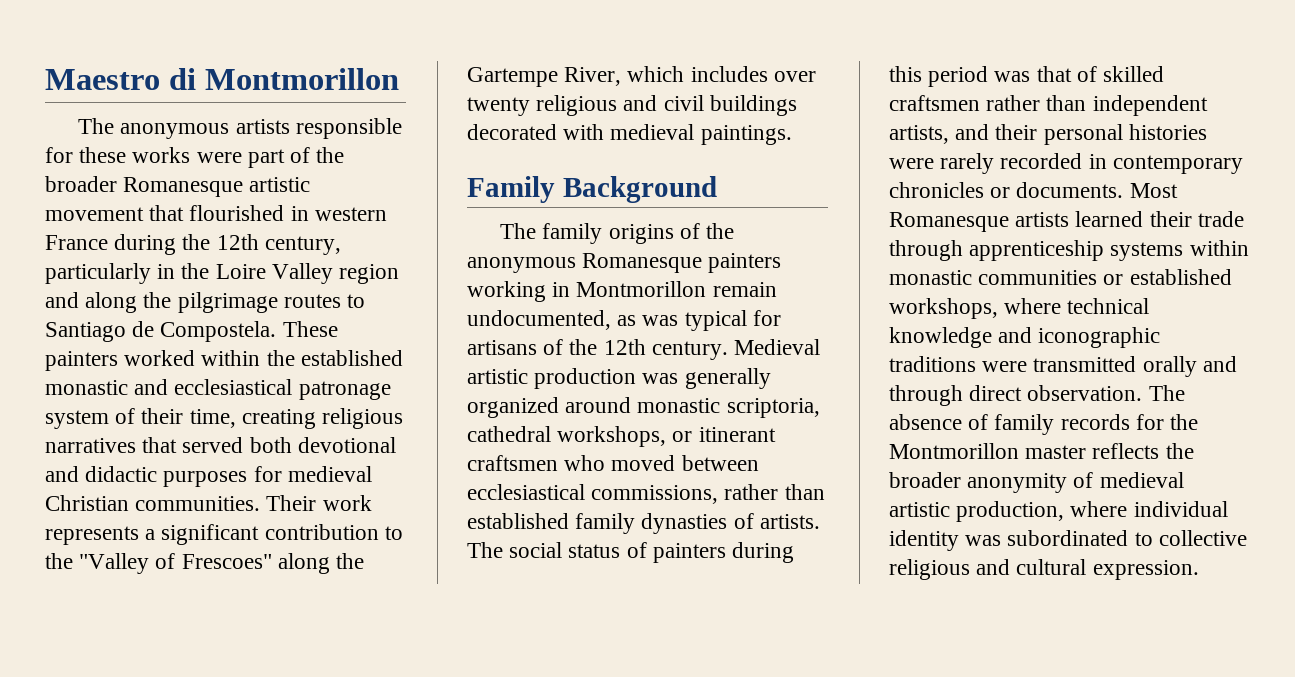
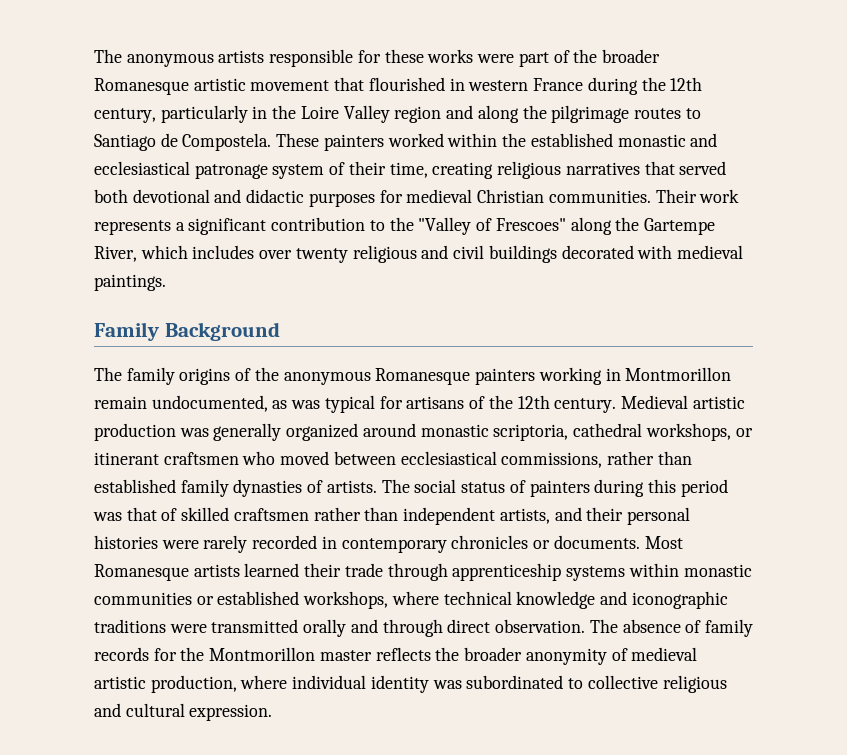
- Maestro di Montmorillon

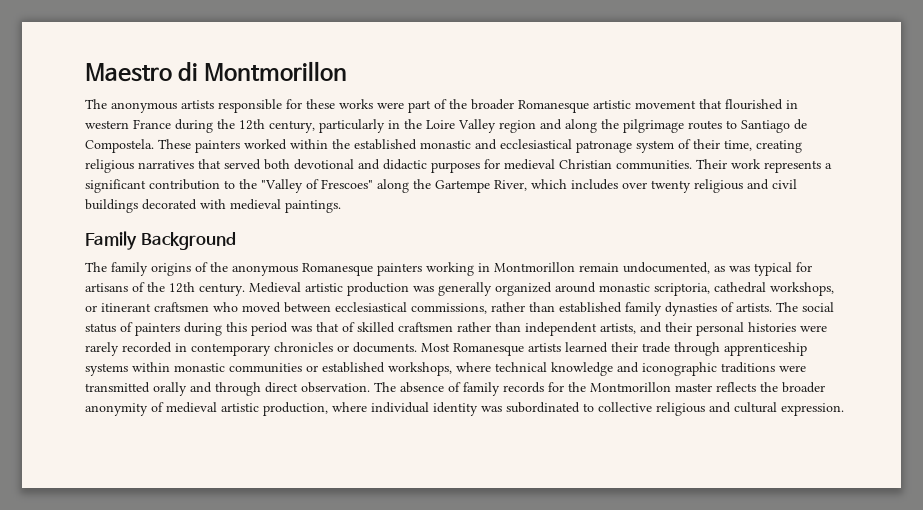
+ Maestro di Montmorillon

